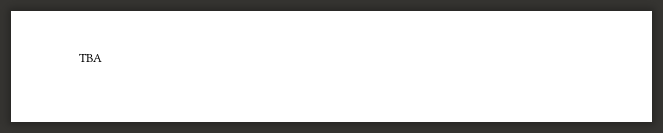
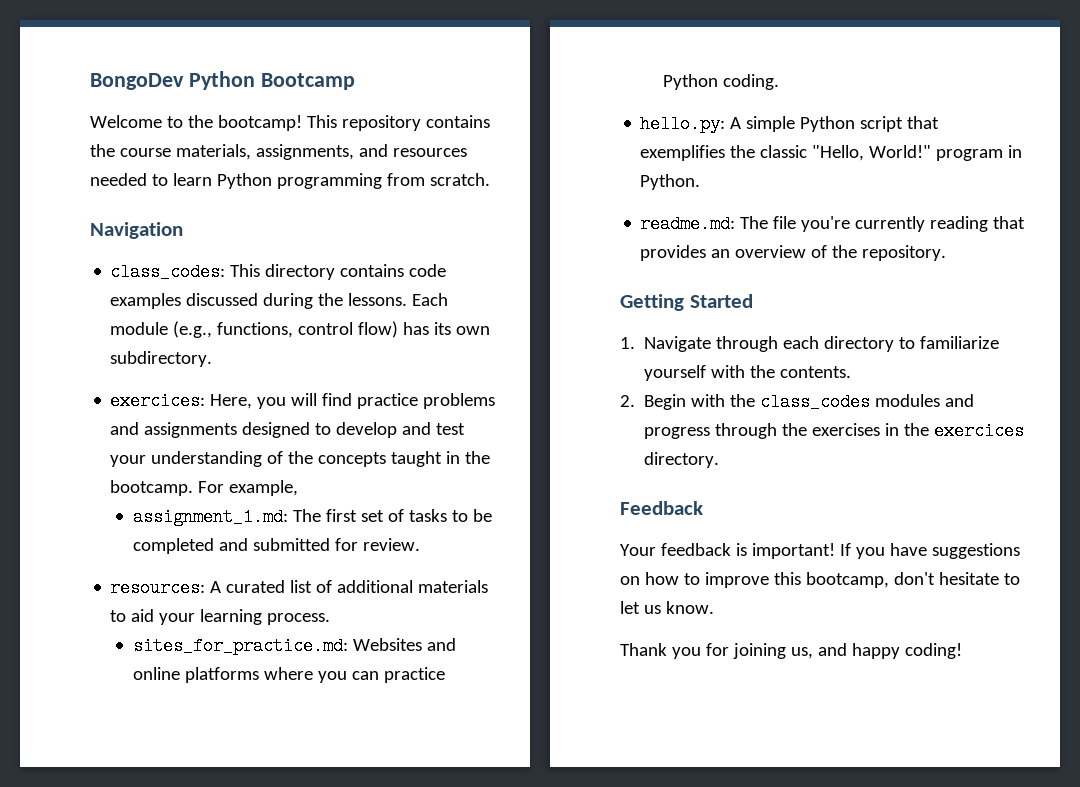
- TBA
+ BongoDev Python Bootcamp
+ Welcome to the bootcamp! This repository contains the course materials, assignments, and resources needed to learn Python programming from scratch.
+ Navigation
+ class_codes: This directory contains code examples discussed during the lessons. Each module (e.g., functions, control flow) has its own subdirectory.
+ exercices: Here, you will find practice problems and assignments designed to develop and test your understanding of the concepts taught in the bootcamp. For example,
+ assignment_1.md: The first set of tasks to be completed and submitted for review.
+ resources: A curated list of additional materials to aid your learning process.
+ sites_for_practice.md: Websites and online platforms where you can practice Python coding.
+ hello.py: A simple Python script that exemplifies the classic "Hello, World!" program in Python.
+ readme.md: The file you're currently reading that provides an overview of the repository.
+ Getting Started
+ 1. Navigate through each directory to familiarize yourself with the contents.
+ 2. Begin with the class_codes modules and progress through the exercises in the exercices directory.
+ Feedback
+ Your feedback is important! If you have suggestions on how to improve this bootcamp, don't hesitate to let us know.
+ Thank you for joining us, and happy coding!

